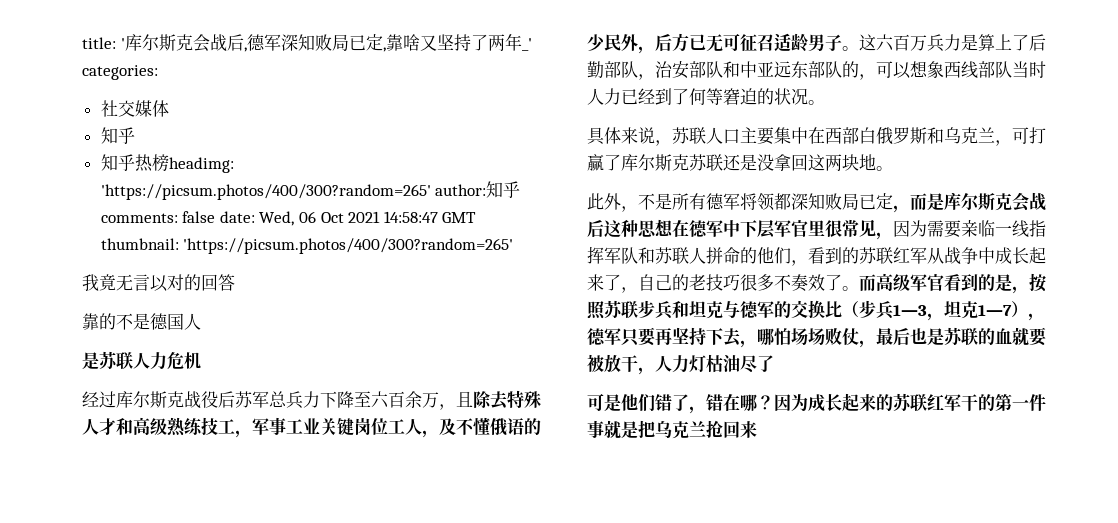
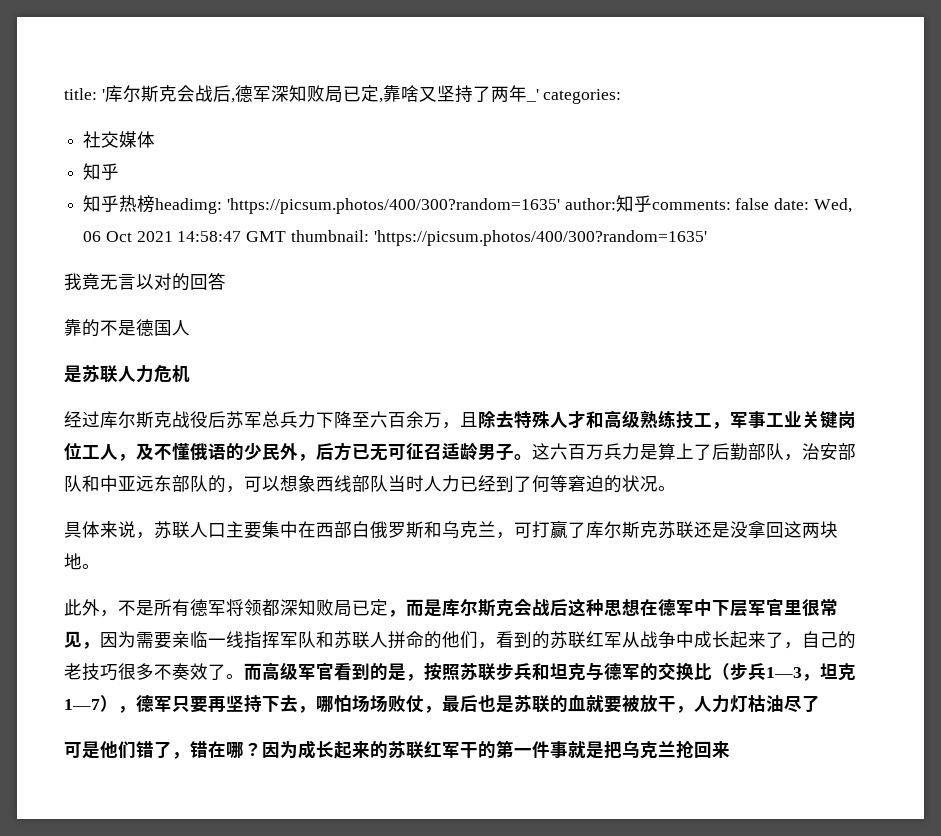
- 知乎热榜headimg: 'https://picsum.photos/400/300?random=265' author:知乎comments: false date: Wed, 06 Oct 2021 14:58:47 GMT thumbnail: 'https://picsum.photos/400/300?random=265'
+ 知乎热榜headimg: 'https://picsum.photos/400/300?random=1635' author:知乎comments: false date: Wed, 06 Oct 2021 14:58:47 GMT thumbnail: 'https://picsum.photos/400/300?random=1635'

